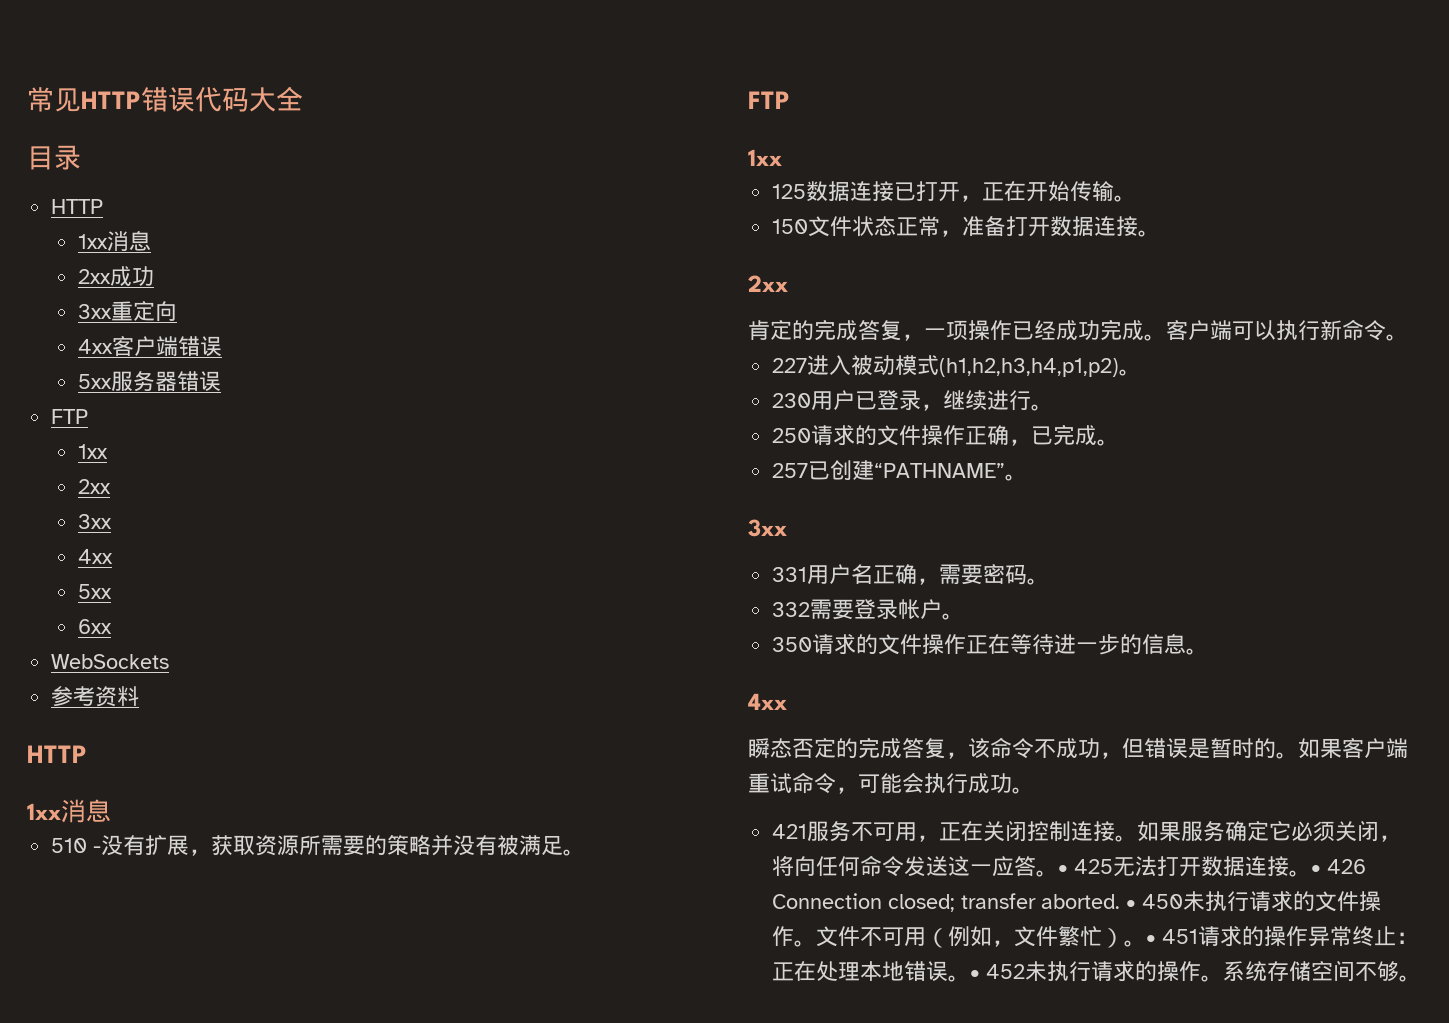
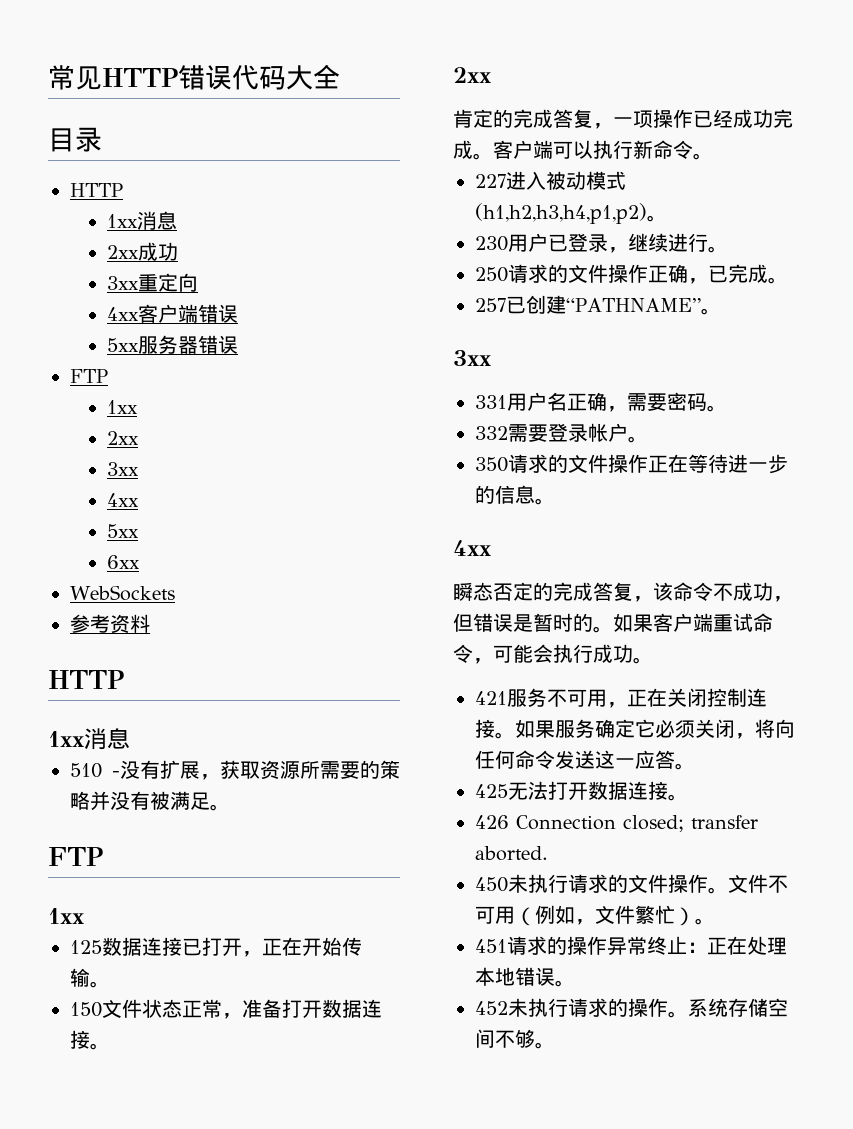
- 如果服务确定它必须关闭，将向任何命令发送这一应答。• 425无法打开数据连接。• 426 Connection closed; transfer aborted. • 450未执行请求的文件操作。
+ 如果服务确定它必须关闭，将向任何命令发送这一应答。
+ 425无法打开数据连接。
+ 426 Connection closed; transfer aborted.
+ 450未执行请求的文件操作。
- 文件不可用（例如，文件繁忙）。• 451请求的操作异常终止：正在处理本地错误。• 452未执行请求的操作。
+ 文件不可用（例如，文件繁忙）。
+ 451请求的操作异常终止：正在处理本地错误。
+ 452未执行请求的操作。

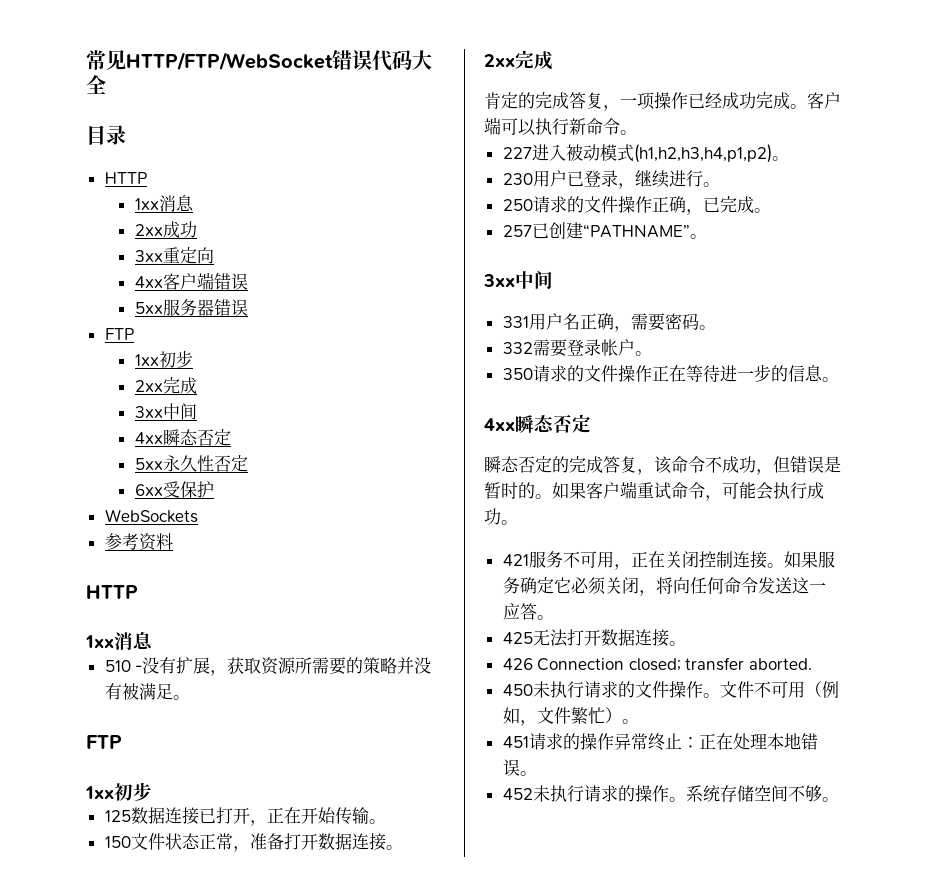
- 常见HTTP错误代码大全
+ 常见HTTP/FTP/WebSocket错误代码大全
  5xx服务器错误
  FTP
- 1xx
- 2xx
- 3xx
- 4xx
- 5xx
+ 1xx初步
+ 2xx完成
+ 3xx中间
+ 4xx瞬态否定
+ 5xx永久性否定
- 6xx
+ 6xx受保护
  510 -没有扩展，获取资源所需要的策略并没有被满足。
  FTP
- 1xx
+ 1xx初步
  150文件状态正常，准备打开数据连接。
- 2xx
+ 2xx完成
  257已创建“PATHNAME”。
- 3xx
+ 3xx中间
  350请求的文件操作正在等待进一步的信息。
- 4xx
+ 4xx瞬态否定

